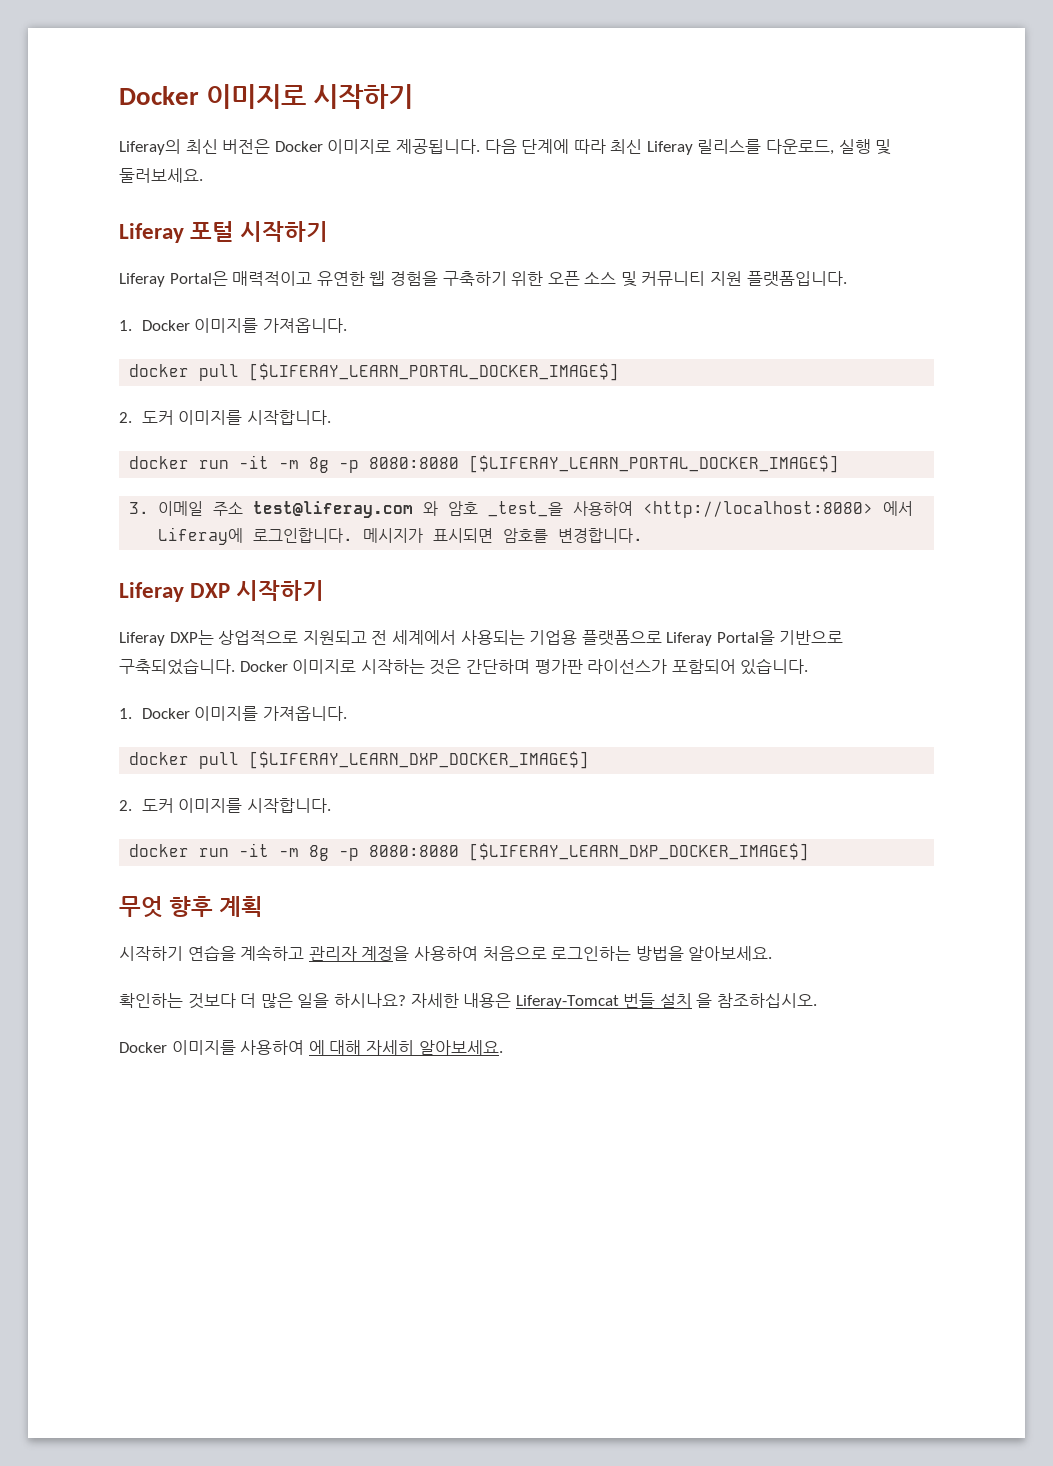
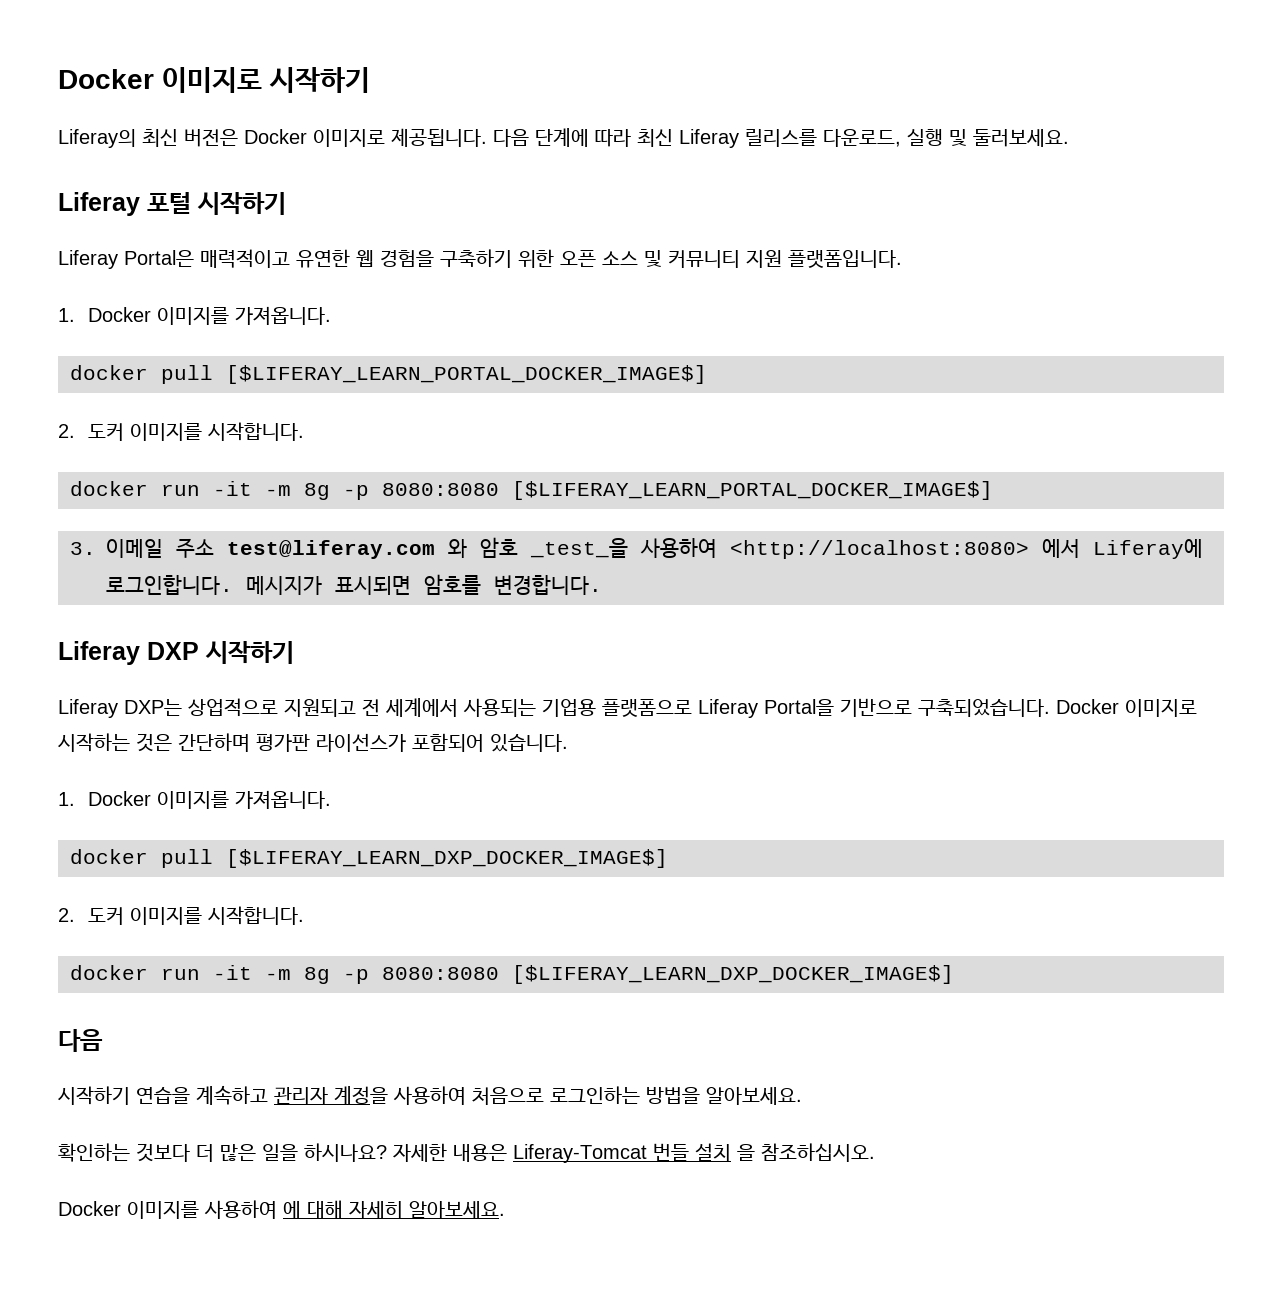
  docker run -it -m 8g -p 8080:8080 [$LIFERAY_LEARN_DXP_DOCKER_IMAGE$]
- 무엇 향후 계획
+ 다음

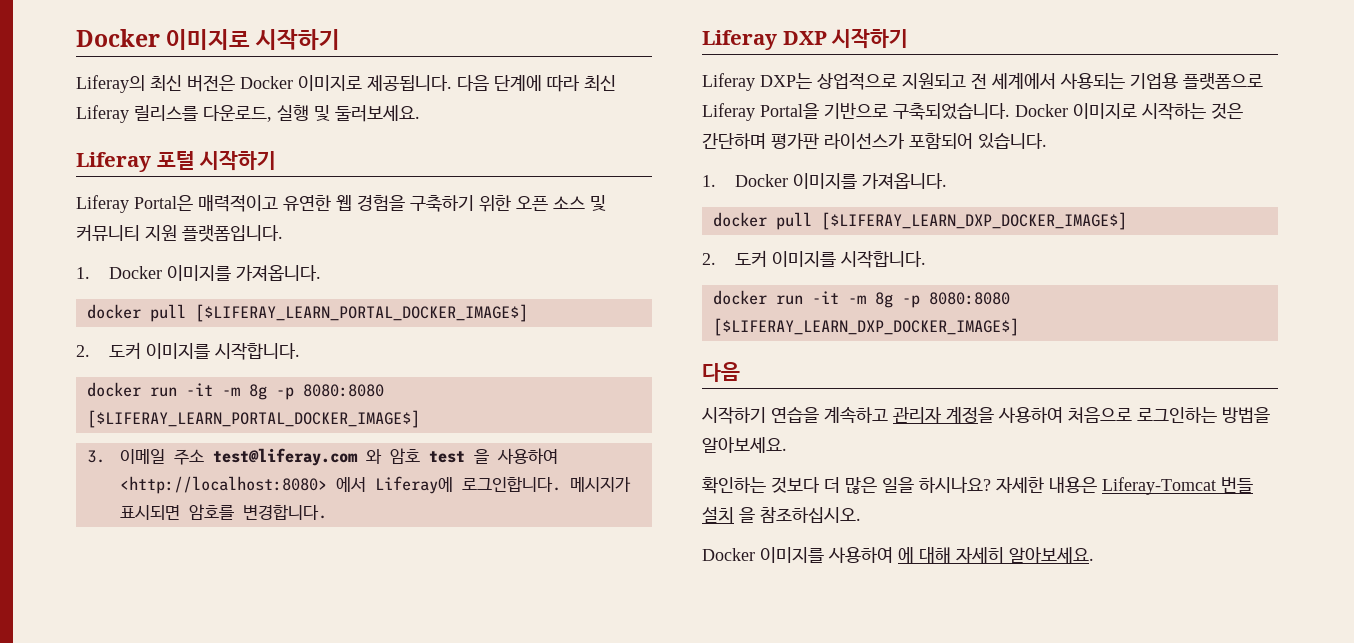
- 3. 이메일 주소 test@liferay.com 와 암호 _test_을 사용하여 <http://localhost:8080> 에서 Liferay에 로그인합니다.
+ 3. 이메일 주소 test@liferay.com 와 암호 test 을 사용하여 <http://localhost:8080> 에서 Liferay에 로그인합니다.

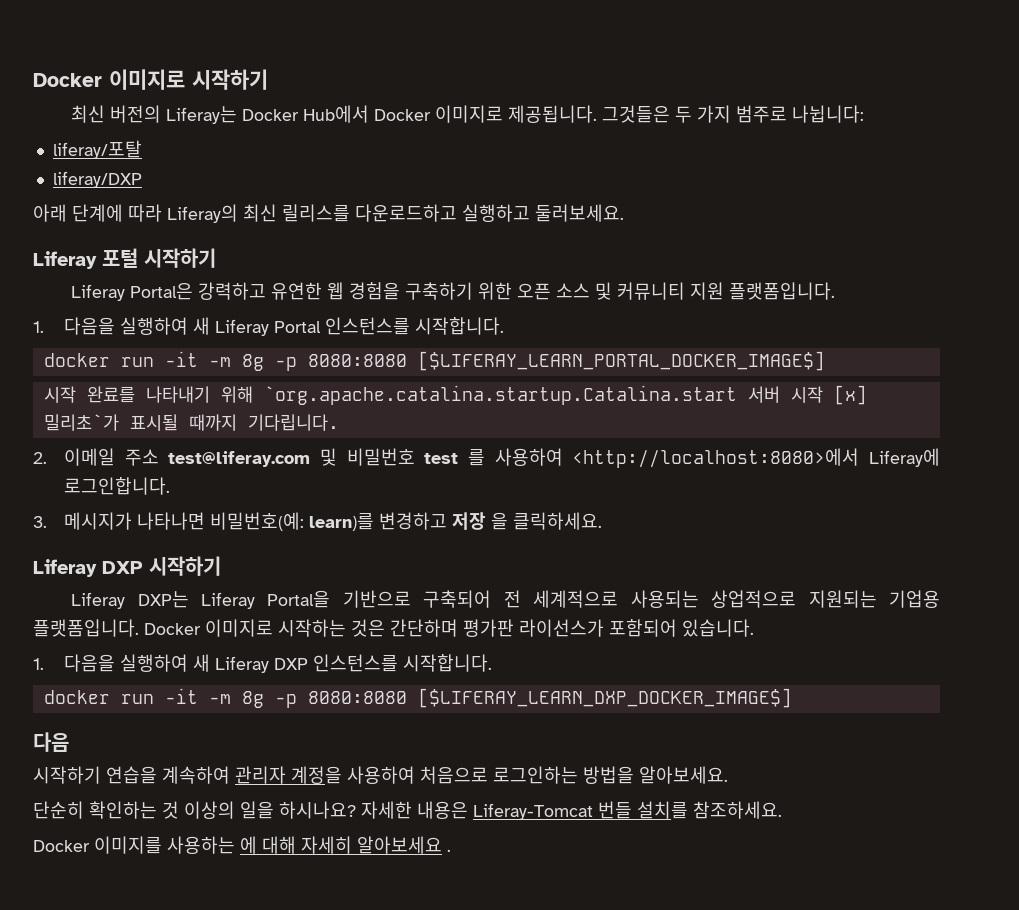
- Liferay의 최신 버전은 Docker 이미지로 제공됩니다. 다음 단계에 따라 최신 Liferay 릴리스를 다운로드, 실행 및 둘러보세요.
+ 최신 버전의 Liferay는 Docker Hub에서 Docker 이미지로 제공됩니다. 그것들은 두 가지 범주로 나뉩니다:
+ liferay/포탈
+ liferay/DXP
+ 아래 단계에 따라 Liferay의 최신 릴리스를 다운로드하고 실행하고 둘러보세요.
- Liferay Portal은 매력적이고 유연한 웹 경험을 구축하기 위한 오픈 소스 및 커뮤니티 지원 플랫폼입니다.
- 1. Docker 이미지를 가져옵니다.
- docker pull [$LIFERAY_LEARN_PORTAL_DOCKER_IMAGE$]
- 2. 도커 이미지를 시작합니다.
+ Liferay Portal은 강력하고 유연한 웹 경험을 구축하기 위한 오픈 소스 및 커뮤니티 지원 플랫폼입니다.
+ 1. 다음을 실행하여 새 Liferay Portal 인스턴스를 시작합니다.
- 3. 이메일 주소 test@liferay.com 와 암호 test 을 사용하여 <http://localhost:8080> 에서 Liferay에 로그인합니다. 메시지가 표시되면 암호를 변경합니다.
+ 시작 완료를 나타내기 위해 `org.apache.catalina.startup.Catalina.start 서버 시작 [x] 밀리초`가 표시될 때까지 기다립니다.
+ 2. 이메일 주소 test@liferay.com 및 비밀번호 test 를 사용하여 <http://localhost:8080>에서 Liferay에 로그인합니다.
+ 3. 메시지가 나타나면 비밀번호(예: learn)를 변경하고 저장 을 클릭하세요.
- Liferay DXP는 상업적으로 지원되고 전 세계에서 사용되는 기업용 플랫폼으로 Liferay Portal을 기반으로 구축되었습니다.
+ Liferay DXP는 Liferay Portal을 기반으로 구축되어 전 세계적으로 사용되는 상업적으로 지원되는 기업용 플랫폼입니다.
  Docker 이미지로 시작하는 것은 간단하며 평가판 라이선스가 포함되어 있습니다.
- 1. Docker 이미지를 가져옵니다.
- docker pull [$LIFERAY_LEARN_DXP_DOCKER_IMAGE$]
- 2. 도커 이미지를 시작합니다.
+ 1. 다음을 실행하여 새 Liferay DXP 인스턴스를 시작합니다.
- 시작하기 연습을 계속하고 관리자 계정을 사용하여 처음으로 로그인하는 방법을 알아보세요.
+ 시작하기 연습을 계속하여 관리자 계정을 사용하여 처음으로 로그인하는 방법을 알아보세요.
- 확인하는 것보다 더 많은 일을 하시나요?
+ 단순히 확인하는 것 이상의 일을 하시나요?
- 자세한 내용은 Liferay-Tomcat 번들 설치 을 참조하십시오.
- Docker 이미지를 사용하여 에 대해 자세히 알아보세요.
+ 자세한 내용은 Liferay-Tomcat 번들 설치를 참조하세요.
+ Docker 이미지를 사용하는 에 대해 자세히 알아보세요 .

